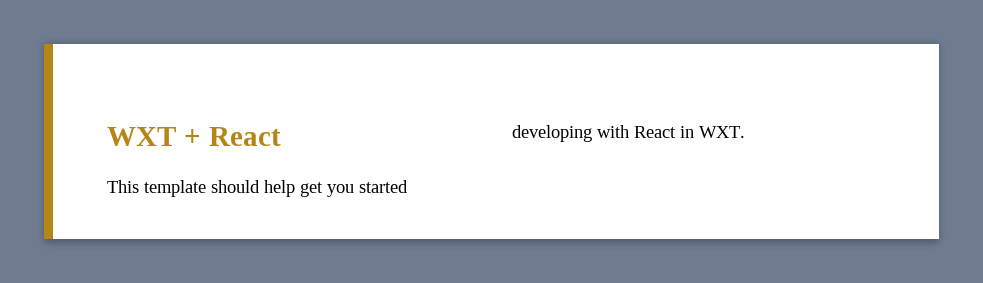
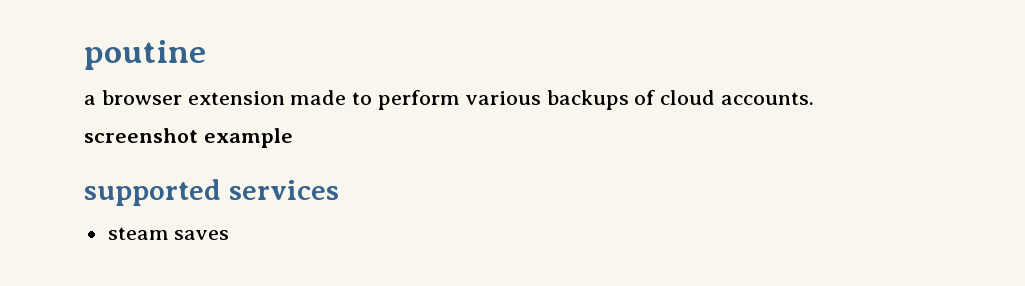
- WXT + React
- This template should help get you started developing with React in WXT.
+ poutine
+ a browser extension made to perform various backups of cloud accounts.
+ screenshot example
+ supported services
+ steam saves

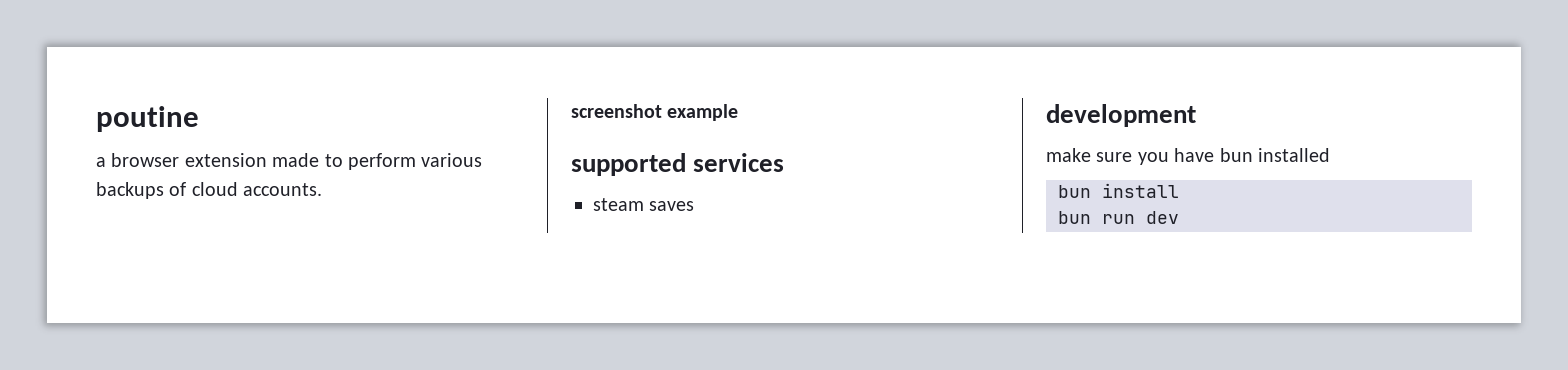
+ development
+ make sure you have bun installed
+ bun install
+ bun run dev

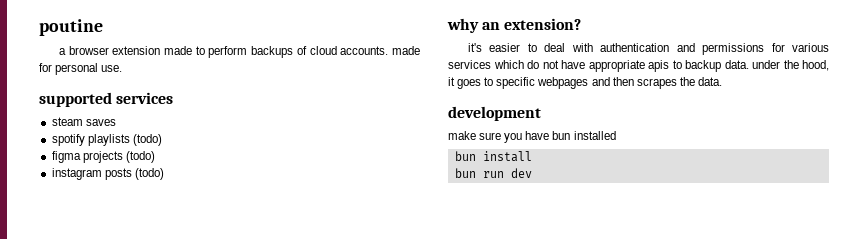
- a browser extension made to perform various backups of cloud accounts.
- screenshot example
+ a browser extension made to perform backups of cloud accounts. made for personal use.
+ spotify playlists (todo)
+ figma projects (todo)
+ instagram posts (todo)
+ why an extension?
+ it's easier to deal with authentication and permissions for various services which do not have appropriate apis to backup data. under the hood, it goes to specific webpages and then scrapes the data.

